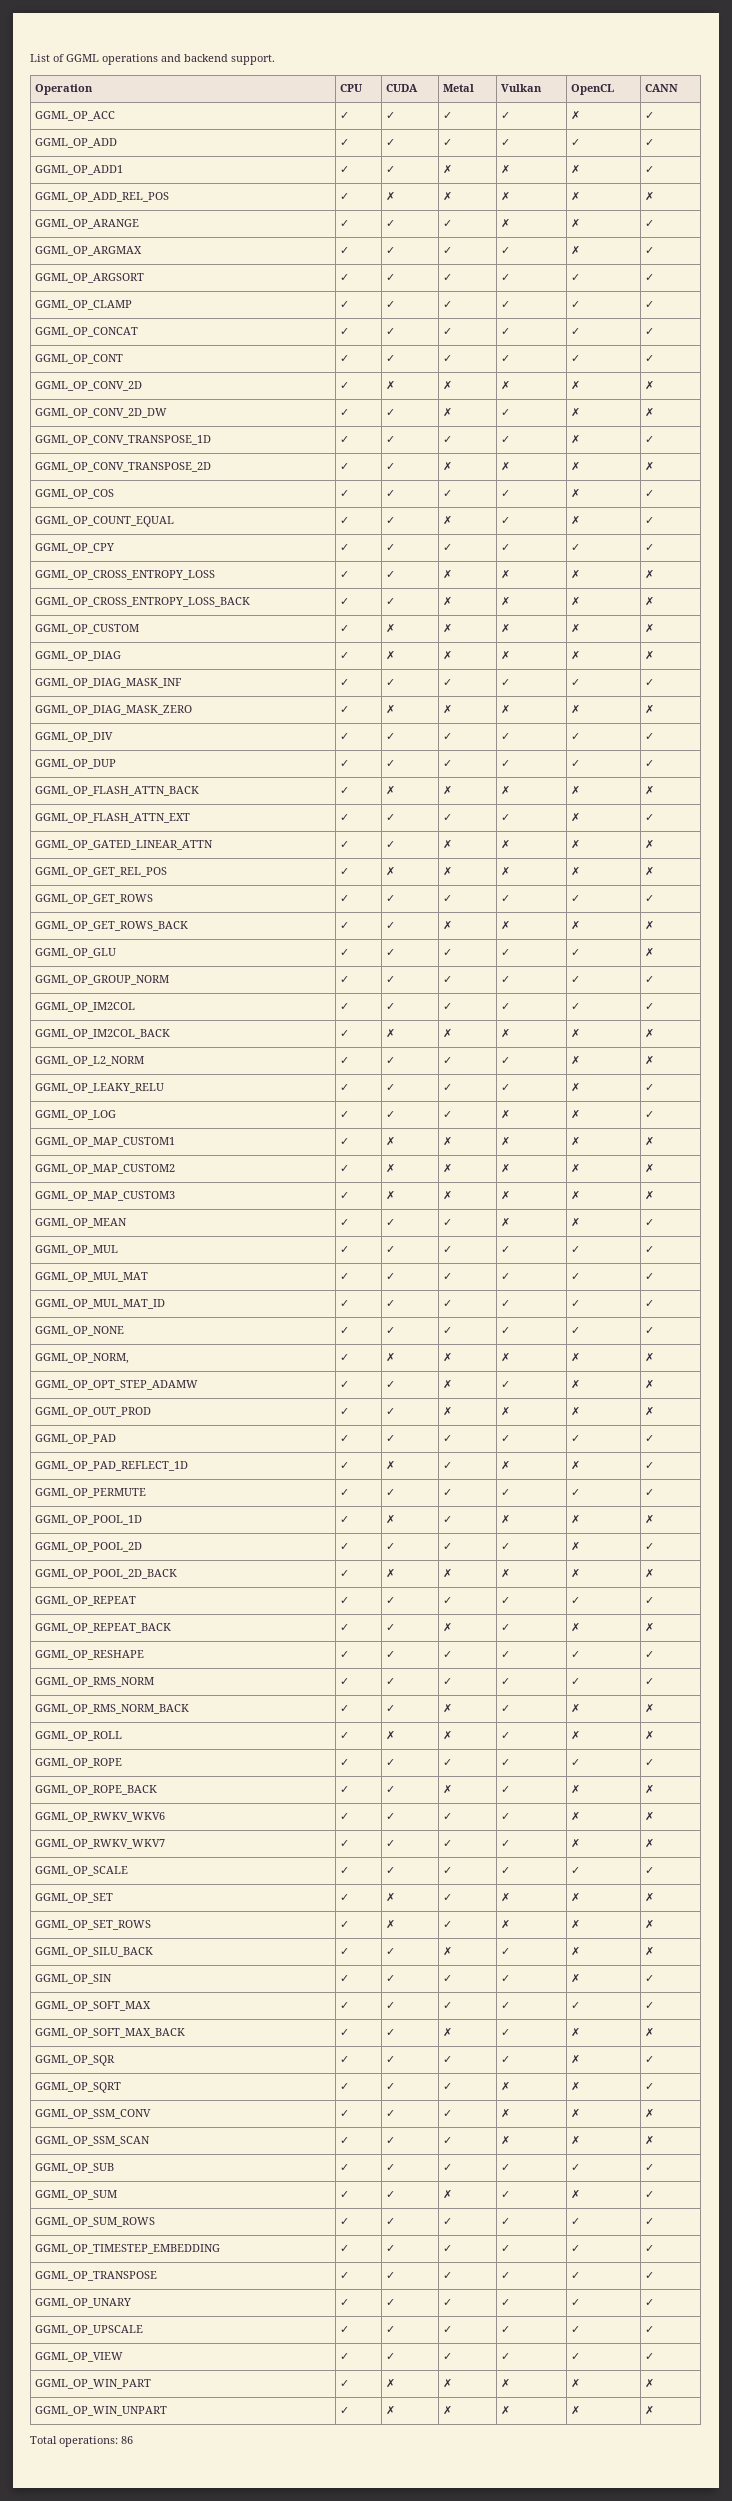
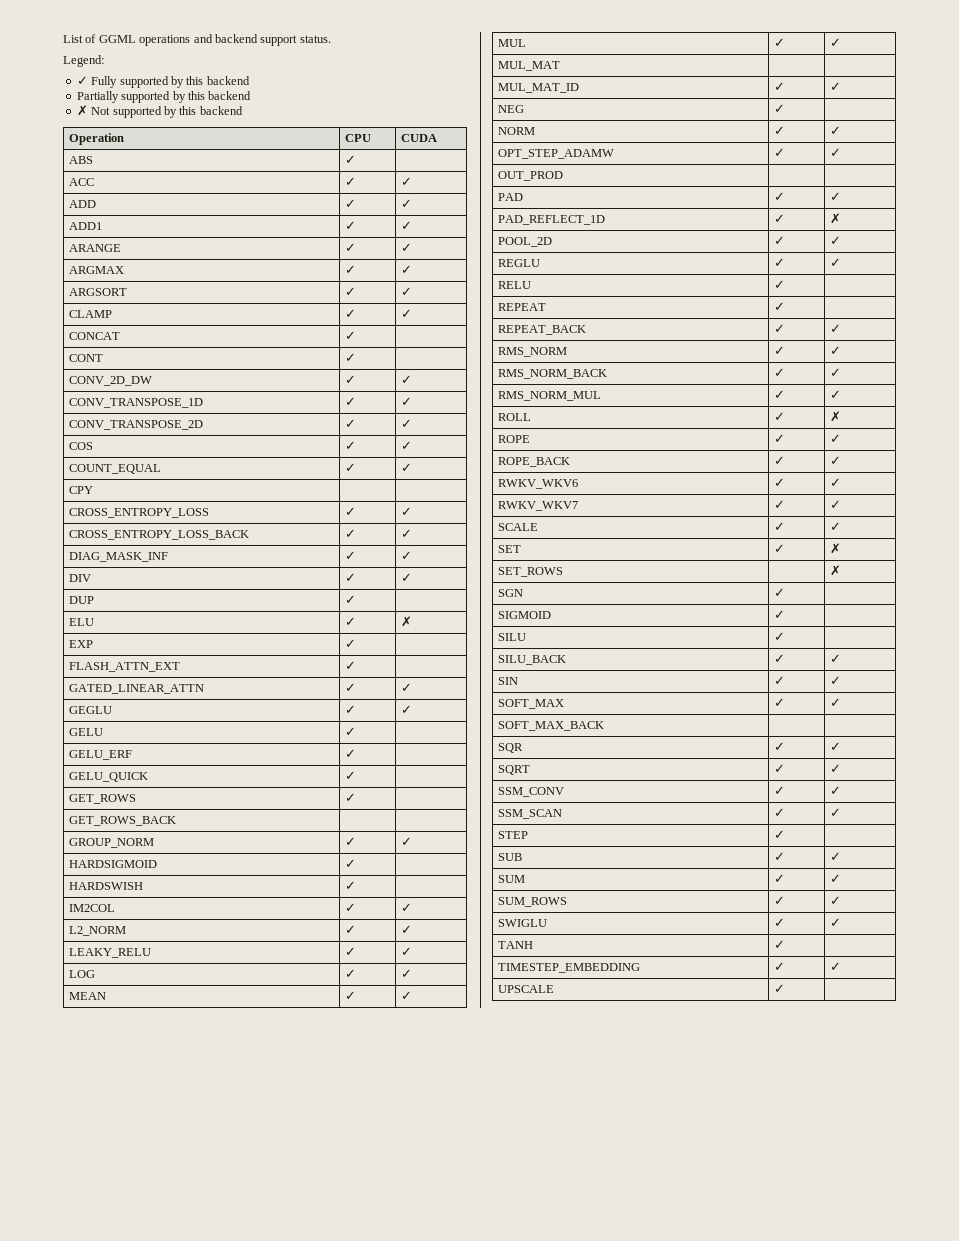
- List of GGML operations and backend support.
- Operation | CPU | CUDA | Metal | Vulkan | OpenCL | CANN
- GGML_OP_ACC | ✓ | ✓ | ✓ | ✓ | ✗ | ✓
- GGML_OP_ADD | ✓ | ✓ | ✓ | ✓ | ✓ | ✓
- GGML_OP_ADD1 | ✓ | ✓ | ✗ | ✗ | ✗ | ✓
- GGML_OP_ADD_REL_POS | ✓ | ✗ | ✗ | ✗ | ✗ | ✗
- GGML_OP_ARANGE | ✓ | ✓ | ✓ | ✗ | ✗ | ✓
- GGML_OP_ARGMAX | ✓ | ✓ | ✓ | ✓ | ✗ | ✓
- GGML_OP_ARGSORT | ✓ | ✓ | ✓ | ✓ | ✓ | ✓
- GGML_OP_CLAMP | ✓ | ✓ | ✓ | ✓ | ✓ | ✓
- GGML_OP_CONCAT | ✓ | ✓ | ✓ | ✓ | ✓ | ✓
- GGML_OP_CONT | ✓ | ✓ | ✓ | ✓ | ✓ | ✓
- GGML_OP_CONV_2D | ✓ | ✗ | ✗ | ✗ | ✗ | ✗
- GGML_OP_CONV_2D_DW | ✓ | ✓ | ✗ | ✓ | ✗ | ✗
- GGML_OP_CONV_TRANSPOSE_1D | ✓ | ✓ | ✓ | ✓ | ✗ | ✓
- GGML_OP_CONV_TRANSPOSE_2D | ✓ | ✓ | ✗ | ✗ | ✗ | ✗
- GGML_OP_COS | ✓ | ✓ | ✓ | ✓ | ✗ | ✓
- GGML_OP_COUNT_EQUAL | ✓ | ✓ | ✗ | ✓ | ✗ | ✓
- GGML_OP_CPY | ✓ | ✓ | ✓ | ✓ | ✓ | ✓
- GGML_OP_CROSS_ENTROPY_LOSS | ✓ | ✓ | ✗ | ✗ | ✗ | ✗
- GGML_OP_CROSS_ENTROPY_LOSS_BACK | ✓ | ✓ | ✗ | ✗ | ✗ | ✗
- GGML_OP_CUSTOM | ✓ | ✗ | ✗ | ✗ | ✗ | ✗
- GGML_OP_DIAG | ✓ | ✗ | ✗ | ✗ | ✗ | ✗
- GGML_OP_DIAG_MASK_INF | ✓ | ✓ | ✓ | ✓ | ✓ | ✓
- GGML_OP_DIAG_MASK_ZERO | ✓ | ✗ | ✗ | ✗ | ✗ | ✗
- GGML_OP_DIV | ✓ | ✓ | ✓ | ✓ | ✓ | ✓
- GGML_OP_DUP | ✓ | ✓ | ✓ | ✓ | ✓ | ✓
- GGML_OP_FLASH_ATTN_BACK | ✓ | ✗ | ✗ | ✗ | ✗ | ✗
- GGML_OP_FLASH_ATTN_EXT | ✓ | ✓ | ✓ | ✓ | ✗ | ✓
- GGML_OP_GATED_LINEAR_ATTN | ✓ | ✓ | ✗ | ✗ | ✗ | ✗
- GGML_OP_GET_REL_POS | ✓ | ✗ | ✗ | ✗ | ✗ | ✗
- GGML_OP_GET_ROWS | ✓ | ✓ | ✓ | ✓ | ✓ | ✓
- GGML_OP_GET_ROWS_BACK | ✓ | ✓ | ✗ | ✗ | ✗ | ✗
- GGML_OP_GLU | ✓ | ✓ | ✓ | ✓ | ✓ | ✗
- GGML_OP_GROUP_NORM | ✓ | ✓ | ✓ | ✓ | ✓ | ✓
- GGML_OP_IM2COL | ✓ | ✓ | ✓ | ✓ | ✓ | ✓
- GGML_OP_IM2COL_BACK | ✓ | ✗ | ✗ | ✗ | ✗ | ✗
- GGML_OP_L2_NORM | ✓ | ✓ | ✓ | ✓ | ✗ | ✗
- GGML_OP_LEAKY_RELU | ✓ | ✓ | ✓ | ✓ | ✗ | ✓
- GGML_OP_LOG | ✓ | ✓ | ✓ | ✗ | ✗ | ✓
- GGML_OP_MAP_CUSTOM1 | ✓ | ✗ | ✗ | ✗ | ✗ | ✗
- GGML_OP_MAP_CUSTOM2 | ✓ | ✗ | ✗ | ✗ | ✗ | ✗
- GGML_OP_MAP_CUSTOM3 | ✓ | ✗ | ✗ | ✗ | ✗ | ✗
- GGML_OP_MEAN | ✓ | ✓ | ✓ | ✗ | ✗ | ✓
- GGML_OP_MUL | ✓ | ✓ | ✓ | ✓ | ✓ | ✓
- GGML_OP_MUL_MAT | ✓ | ✓ | ✓ | ✓ | ✓ | ✓
- GGML_OP_MUL_MAT_ID | ✓ | ✓ | ✓ | ✓ | ✓ | ✓
- GGML_OP_NONE | ✓ | ✓ | ✓ | ✓ | ✓ | ✓
- GGML_OP_NORM, | ✓ | ✗ | ✗ | ✗ | ✗ | ✗
- GGML_OP_OPT_STEP_ADAMW | ✓ | ✓ | ✗ | ✓ | ✗ | ✗
- GGML_OP_OUT_PROD | ✓ | ✓ | ✗ | ✗ | ✗ | ✗
- GGML_OP_PAD | ✓ | ✓ | ✓ | ✓ | ✓ | ✓
- GGML_OP_PAD_REFLECT_1D | ✓ | ✗ | ✓ | ✗ | ✗ | ✓
- GGML_OP_PERMUTE | ✓ | ✓ | ✓ | ✓ | ✓ | ✓
- GGML_OP_POOL_1D | ✓ | ✗ | ✓ | ✗ | ✗ | ✗
- GGML_OP_POOL_2D | ✓ | ✓ | ✓ | ✓ | ✗ | ✓
- GGML_OP_POOL_2D_BACK | ✓ | ✗ | ✗ | ✗ | ✗ | ✗
- GGML_OP_REPEAT | ✓ | ✓ | ✓ | ✓ | ✓ | ✓
- GGML_OP_REPEAT_BACK | ✓ | ✓ | ✗ | ✓ | ✗ | ✗
- GGML_OP_RESHAPE | ✓ | ✓ | ✓ | ✓ | ✓ | ✓
- GGML_OP_RMS_NORM | ✓ | ✓ | ✓ | ✓ | ✓ | ✓
- GGML_OP_RMS_NORM_BACK | ✓ | ✓ | ✗ | ✓ | ✗ | ✗
- GGML_OP_ROLL | ✓ | ✗ | ✗ | ✓ | ✗ | ✗
- GGML_OP_ROPE | ✓ | ✓ | ✓ | ✓ | ✓ | ✓
- GGML_OP_ROPE_BACK | ✓ | ✓ | ✗ | ✓ | ✗ | ✗
- GGML_OP_RWKV_WKV6 | ✓ | ✓ | ✓ | ✓ | ✗ | ✗
- GGML_OP_RWKV_WKV7 | ✓ | ✓ | ✓ | ✓ | ✗ | ✗
- GGML_OP_SCALE | ✓ | ✓ | ✓ | ✓ | ✓ | ✓
- GGML_OP_SET | ✓ | ✗ | ✓ | ✗ | ✗ | ✗
- GGML_OP_SET_ROWS | ✓ | ✗ | ✓ | ✗ | ✗ | ✗
- GGML_OP_SILU_BACK | ✓ | ✓ | ✗ | ✓ | ✗ | ✗
- GGML_OP_SIN | ✓ | ✓ | ✓ | ✓ | ✗ | ✓
- GGML_OP_SOFT_MAX | ✓ | ✓ | ✓ | ✓ | ✓ | ✓
- GGML_OP_SOFT_MAX_BACK | ✓ | ✓ | ✗ | ✓ | ✗ | ✗
- GGML_OP_SQR | ✓ | ✓ | ✓ | ✓ | ✗ | ✓
- GGML_OP_SQRT | ✓ | ✓ | ✓ | ✗ | ✗ | ✓
- GGML_OP_SSM_CONV | ✓ | ✓ | ✓ | ✗ | ✗ | ✗
- GGML_OP_SSM_SCAN | ✓ | ✓ | ✓ | ✗ | ✗ | ✗
- GGML_OP_SUB | ✓ | ✓ | ✓ | ✓ | ✓ | ✓
- GGML_OP_SUM | ✓ | ✓ | ✗ | ✓ | ✗ | ✓
- GGML_OP_SUM_ROWS | ✓ | ✓ | ✓ | ✓ | ✓ | ✓
- GGML_OP_TIMESTEP_EMBEDDING | ✓ | ✓ | ✓ | ✓ | ✓ | ✓
- GGML_OP_TRANSPOSE | ✓ | ✓ | ✓ | ✓ | ✓ | ✓
- GGML_OP_UNARY | ✓ | ✓ | ✓ | ✓ | ✓ | ✓
- GGML_OP_UPSCALE | ✓ | ✓ | ✓ | ✓ | ✓ | ✓
- GGML_OP_VIEW | ✓ | ✓ | ✓ | ✓ | ✓ | ✓
- GGML_OP_WIN_PART | ✓ | ✗ | ✗ | ✗ | ✗ | ✗
- GGML_OP_WIN_UNPART | ✓ | ✗ | ✗ | ✗ | ✗ | ✗
- Total operations: 86
+ List of GGML operations and backend support status.
+ Legend:
+ ✓ Fully supported by this backend
+ Partially supported by this backend
+ ✗ Not supported by this backend
+ Operation | CPU | CUDA
+ ABS | ✓ |
+ ACC | ✓ | ✓
+ ADD | ✓ | ✓
+ ADD1 | ✓ | ✓
+ ARANGE | ✓ | ✓
+ ARGMAX | ✓ | ✓
+ ARGSORT | ✓ | ✓
+ CLAMP | ✓ | ✓
+ CONCAT | ✓ |
+ CONT | ✓ |
+ CONV_2D_DW | ✓ | ✓
+ CONV_TRANSPOSE_1D | ✓ | ✓
+ CONV_TRANSPOSE_2D | ✓ | ✓
+ COS | ✓ | ✓
+ COUNT_EQUAL | ✓ | ✓
+ CPY | |
+ CROSS_ENTROPY_LOSS | ✓ | ✓
+ CROSS_ENTROPY_LOSS_BACK | ✓ | ✓
+ DIAG_MASK_INF | ✓ | ✓
+ DIV | ✓ | ✓
+ DUP | ✓ |
+ ELU | ✓ | ✗
+ EXP | ✓ |
+ FLASH_ATTN_EXT | ✓ |
+ GATED_LINEAR_ATTN | ✓ | ✓
+ GEGLU | ✓ | ✓
+ GELU | ✓ |
+ GELU_ERF | ✓ |
+ GELU_QUICK | ✓ |
+ GET_ROWS | ✓ |
+ GET_ROWS_BACK | |
+ GROUP_NORM | ✓ | ✓
+ HARDSIGMOID | ✓ |
+ HARDSWISH | ✓ |
+ IM2COL | ✓ | ✓
+ L2_NORM | ✓ | ✓
+ LEAKY_RELU | ✓ | ✓
+ LOG | ✓ | ✓
+ MEAN | ✓ | ✓
+ MUL | ✓ | ✓
+ MUL_MAT | |
+ MUL_MAT_ID | ✓ | ✓
+ NEG | ✓ |
+ NORM | ✓ | ✓
+ OPT_STEP_ADAMW | ✓ | ✓
+ OUT_PROD | |
+ PAD | ✓ | ✓
+ PAD_REFLECT_1D | ✓ | ✗
+ POOL_2D | ✓ | ✓
+ REGLU | ✓ | ✓
+ RELU | ✓ |
+ REPEAT | ✓ |
+ REPEAT_BACK | ✓ | ✓
+ RMS_NORM | ✓ | ✓
+ RMS_NORM_BACK | ✓ | ✓
+ RMS_NORM_MUL | ✓ | ✓
+ ROLL | ✓ | ✗
+ ROPE | ✓ | ✓
+ ROPE_BACK | ✓ | ✓
+ RWKV_WKV6 | ✓ | ✓
+ RWKV_WKV7 | ✓ | ✓
+ SCALE | ✓ | ✓
+ SET | ✓ | ✗
+ SET_ROWS | | ✗
+ SGN | ✓ |
+ SIGMOID | ✓ |
+ SILU | ✓ |
+ SILU_BACK | ✓ | ✓
+ SIN | ✓ | ✓
+ SOFT_MAX | ✓ | ✓
+ SOFT_MAX_BACK | |
+ SQR | ✓ | ✓
+ SQRT | ✓ | ✓
+ SSM_CONV | ✓ | ✓
+ SSM_SCAN | ✓ | ✓
+ STEP | ✓ |
+ SUB | ✓ | ✓
+ SUM | ✓ | ✓
+ SUM_ROWS | ✓ | ✓
+ SWIGLU | ✓ | ✓
+ TANH | ✓ |
+ TIMESTEP_EMBEDDING | ✓ | ✓
+ UPSCALE | ✓ |

